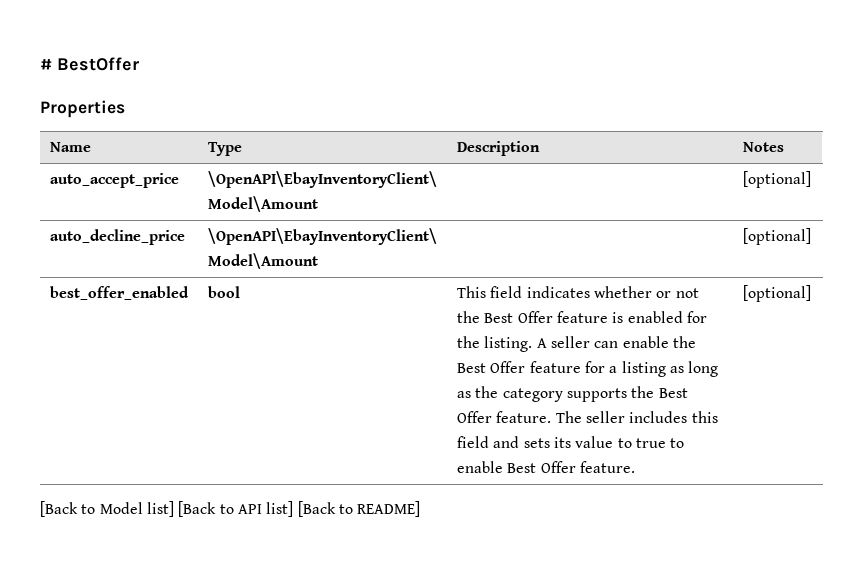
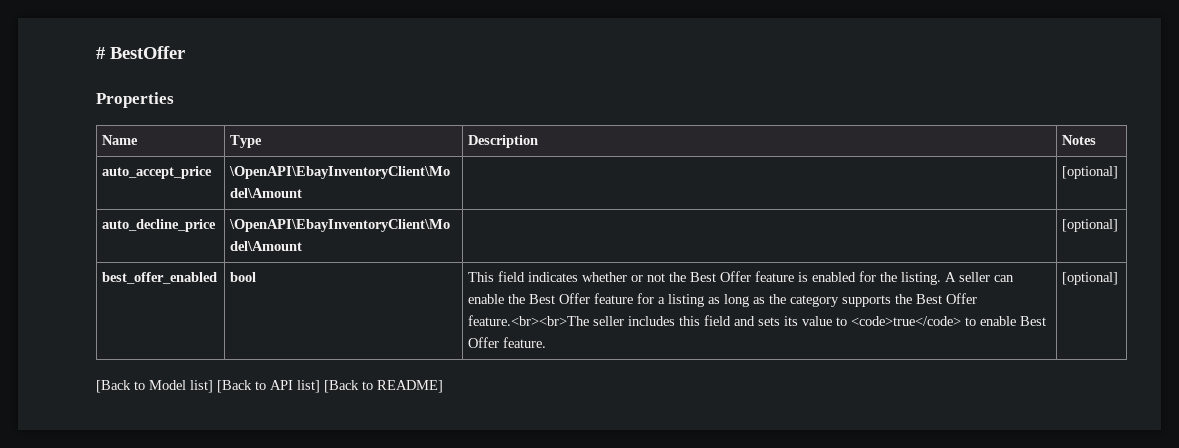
- A seller can enable the Best Offer feature for a listing as long as the category supports the Best Offer feature. The seller includes this field and sets its value to true to enable Best Offer feature.
+ A seller can enable the Best Offer feature for a listing as long as the category supports the Best Offer feature.<br><br>The seller includes this field and sets its value to <code>true</code> to enable Best Offer feature.

